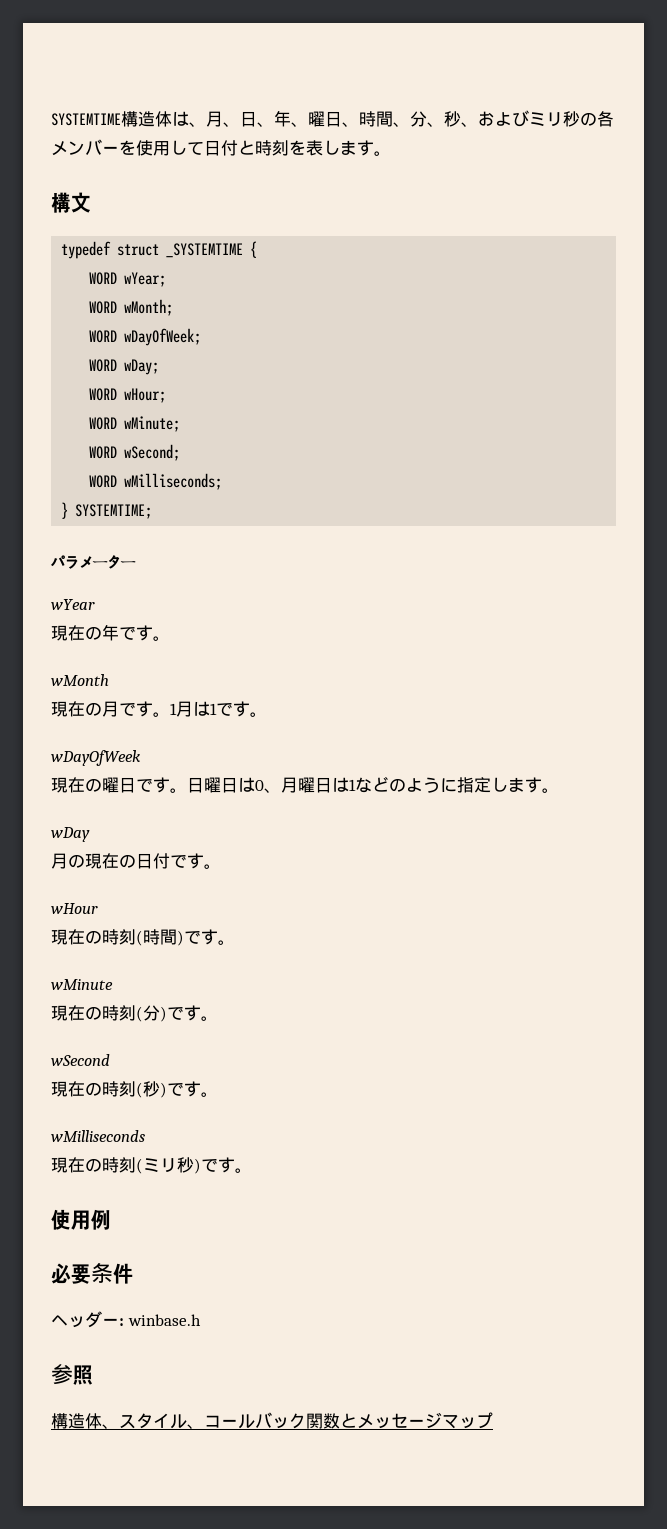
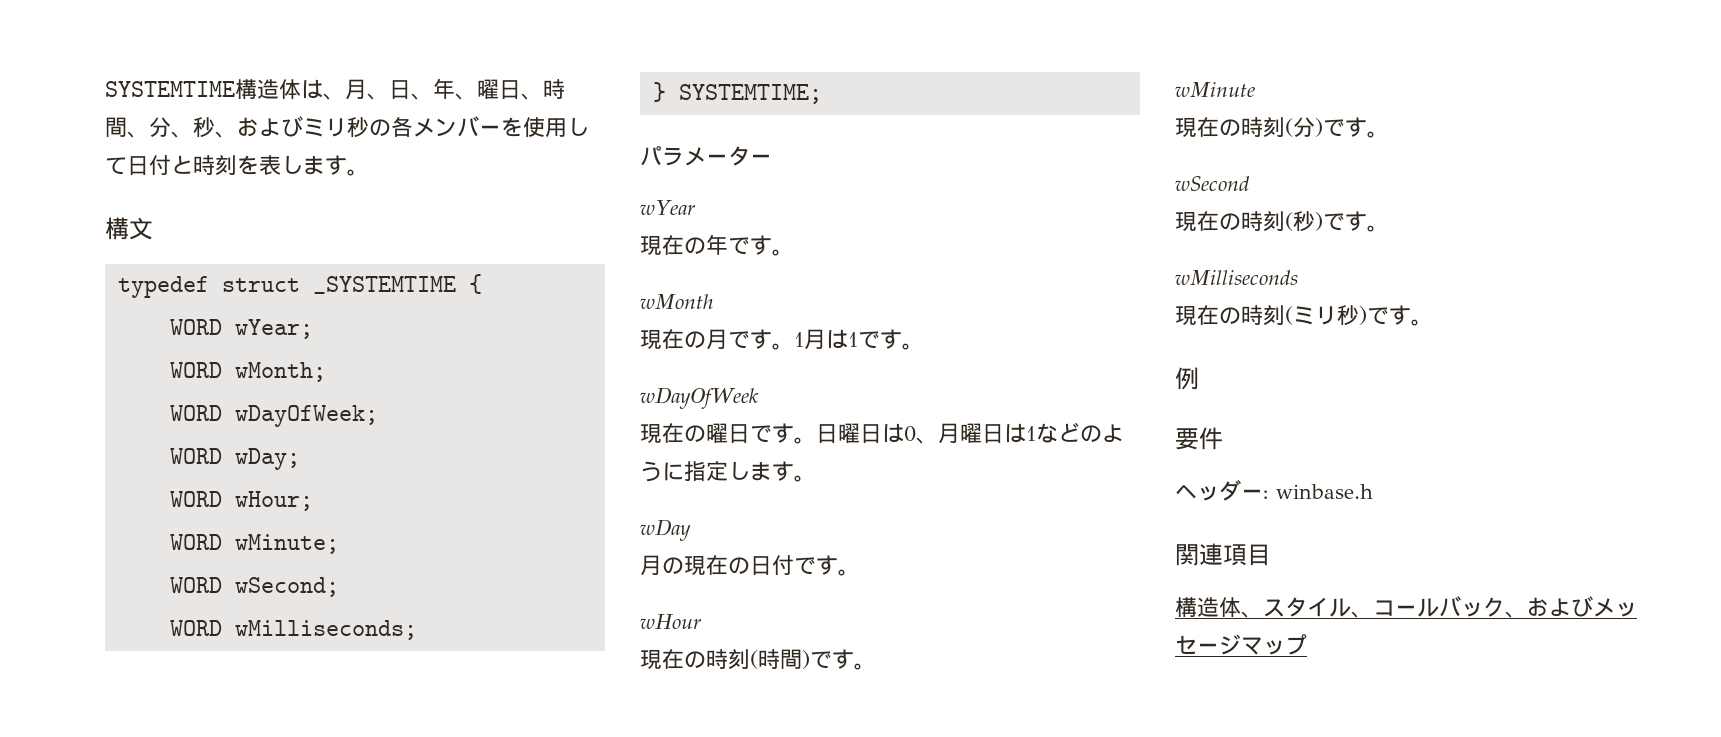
- 使用例
+ 例
- 必要条件
+ 要件
- 参照
+ 関連項目
- 構造体、スタイル、コールバック関数とメッセージマップ
+ 構造体、スタイル、コールバック、およびメッセージマップ

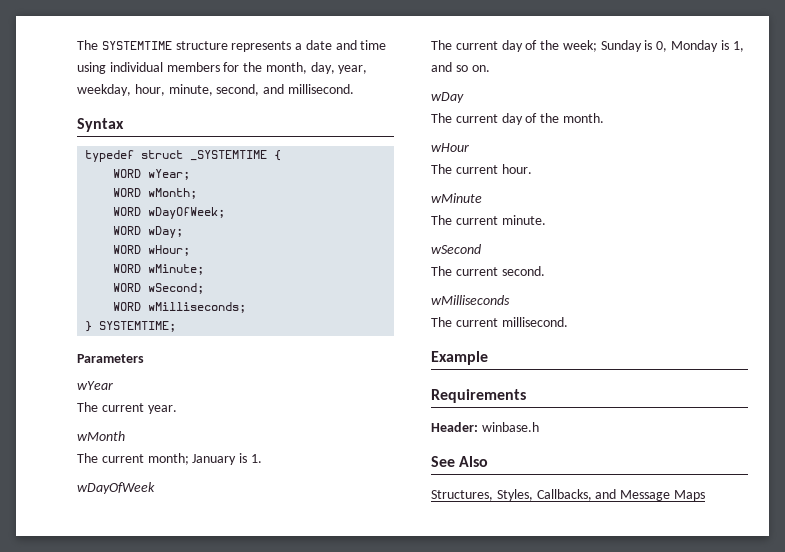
- SYSTEMTIME構造体は、月、日、年、曜日、時間、分、秒、およびミリ秒の各メンバーを使用して日付と時刻を表します。
- 構文
+ The SYSTEMTIME structure represents a date and time using individual members for the month, day, year, weekday, hour, minute, second, and millisecond.
+ Syntax
- パラメーター
+ Parameters
  wYear
- 現在の年です。
+ The current year.
  wMonth
- 現在の月です。1月は1です。
+ The current month; January is 1.
  wDayOfWeek
- 現在の曜日です。日曜日は0、月曜日は1などのように指定します。
+ The current day of the week; Sunday is 0, Monday is 1, and so on.
  wDay
- 月の現在の日付です。
+ The current day of the month.
  wHour
- 現在の時刻(時間)です。
+ The current hour.
  wMinute
- 現在の時刻(分)です。
+ The current minute.
  wSecond
- 現在の時刻(秒)です。
+ The current second.
  wMilliseconds
- 現在の時刻(ミリ秒)です。
- 例
- 要件
- ヘッダー: winbase.h
- 関連項目
- 構造体、スタイル、コールバック、およびメッセージマップ
+ The current millisecond.
+ Example
+ Requirements
+ Header: winbase.h
+ See Also
+ Structures, Styles, Callbacks, and Message Maps

